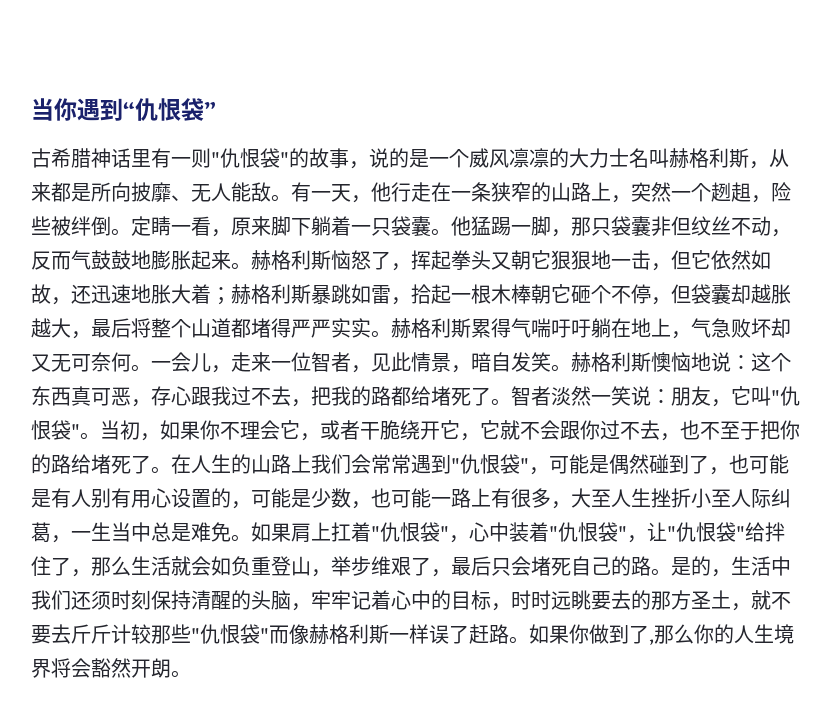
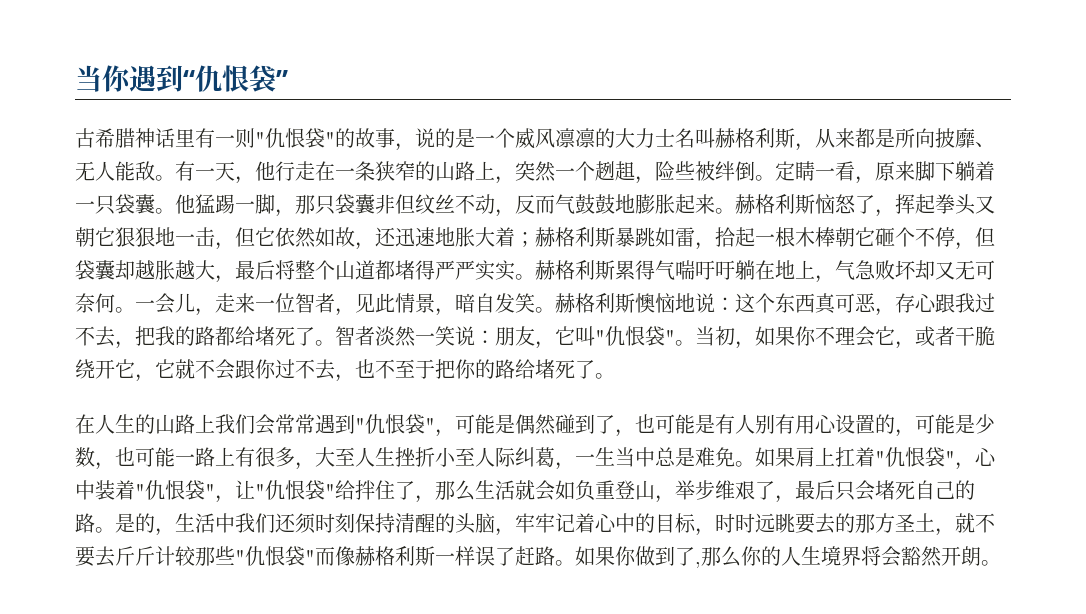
- 当初，如果你不理会它，或者干脆绕开它，它就不会跟你过不去，也不至于把你的路给堵死了。在人生的山路上我们会常常遇到"仇恨袋"，可能是偶然碰到了，也可能是有人别有用心设置的，可能是少数，也可能一路上有很多，大至人生挫折小至人际纠葛，一生当中总是难免。
+ 当初，如果你不理会它，或者干脆绕开它，它就不会跟你过不去，也不至于把你的路给堵死了。
+ 在人生的山路上我们会常常遇到"仇恨袋"，可能是偶然碰到了，也可能是有人别有用心设置的，可能是少数，也可能一路上有很多，大至人生挫折小至人际纠葛，一生当中总是难免。

